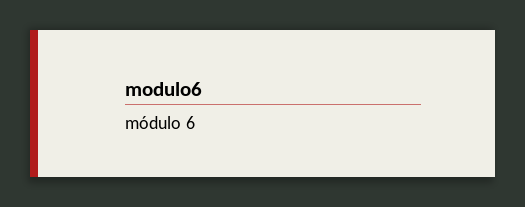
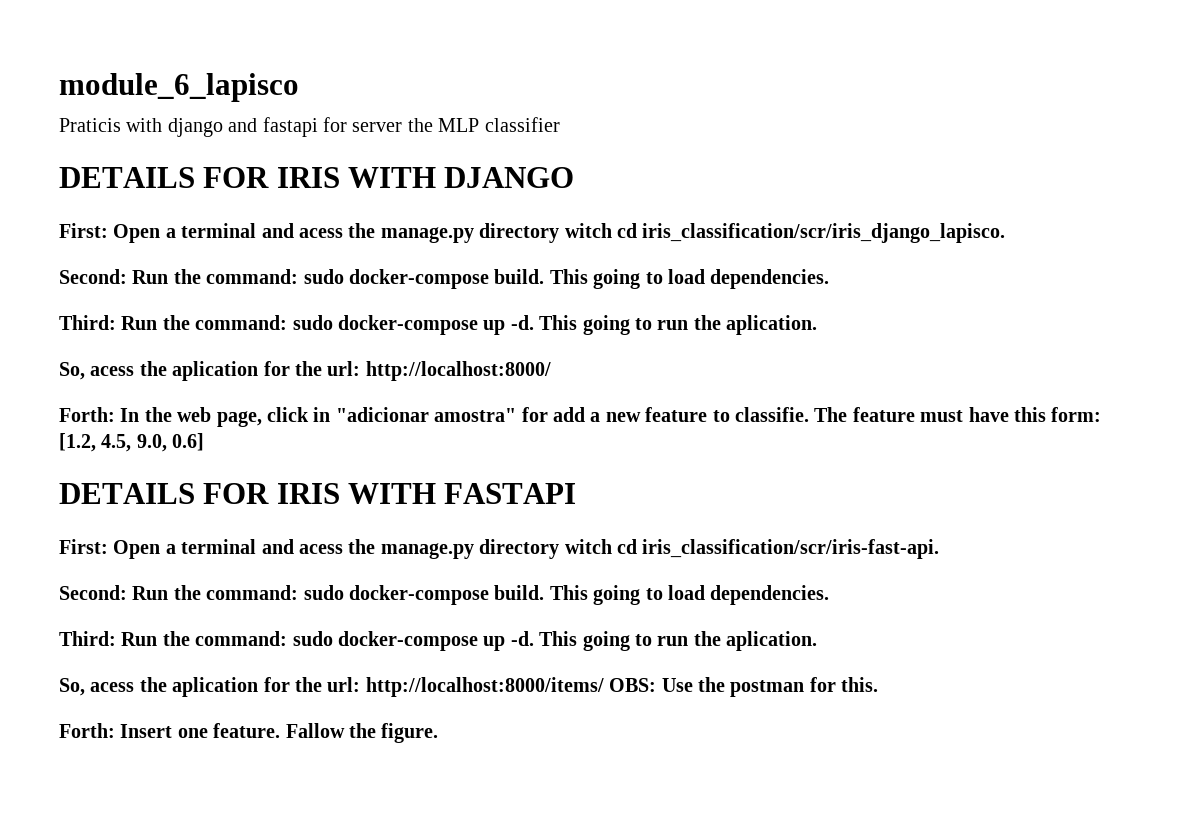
- modulo6
- módulo 6
+ module_6_lapisco
+ Praticis with django and fastapi for server the MLP classifier
+ DETAILS FOR IRIS WITH DJANGO
+ First: Open a terminal and acess the manage.py directory witch cd iris_classification/scr/iris_django_lapisco.
+ Second: Run the command: sudo docker-compose build. This going to load dependencies.
+ Third: Run the command: sudo docker-compose up -d. This going to run the aplication.
+ So, acess the aplication for the url: http://localhost:8000/
+ Forth: In the web page, click in "adicionar amostra" for add a new feature to classifie. The feature must have this form: [1.2, 4.5, 9.0, 0.6]
+ DETAILS FOR IRIS WITH FASTAPI
+ First: Open a terminal and acess the manage.py directory witch cd iris_classification/scr/iris-fast-api.
+ Second: Run the command: sudo docker-compose build. This going to load dependencies.
+ Third: Run the command: sudo docker-compose up -d. This going to run the aplication.
+ So, acess the aplication for the url: http://localhost:8000/items/ OBS: Use the postman for this.
+ Forth: Insert one feature. Fallow the figure.

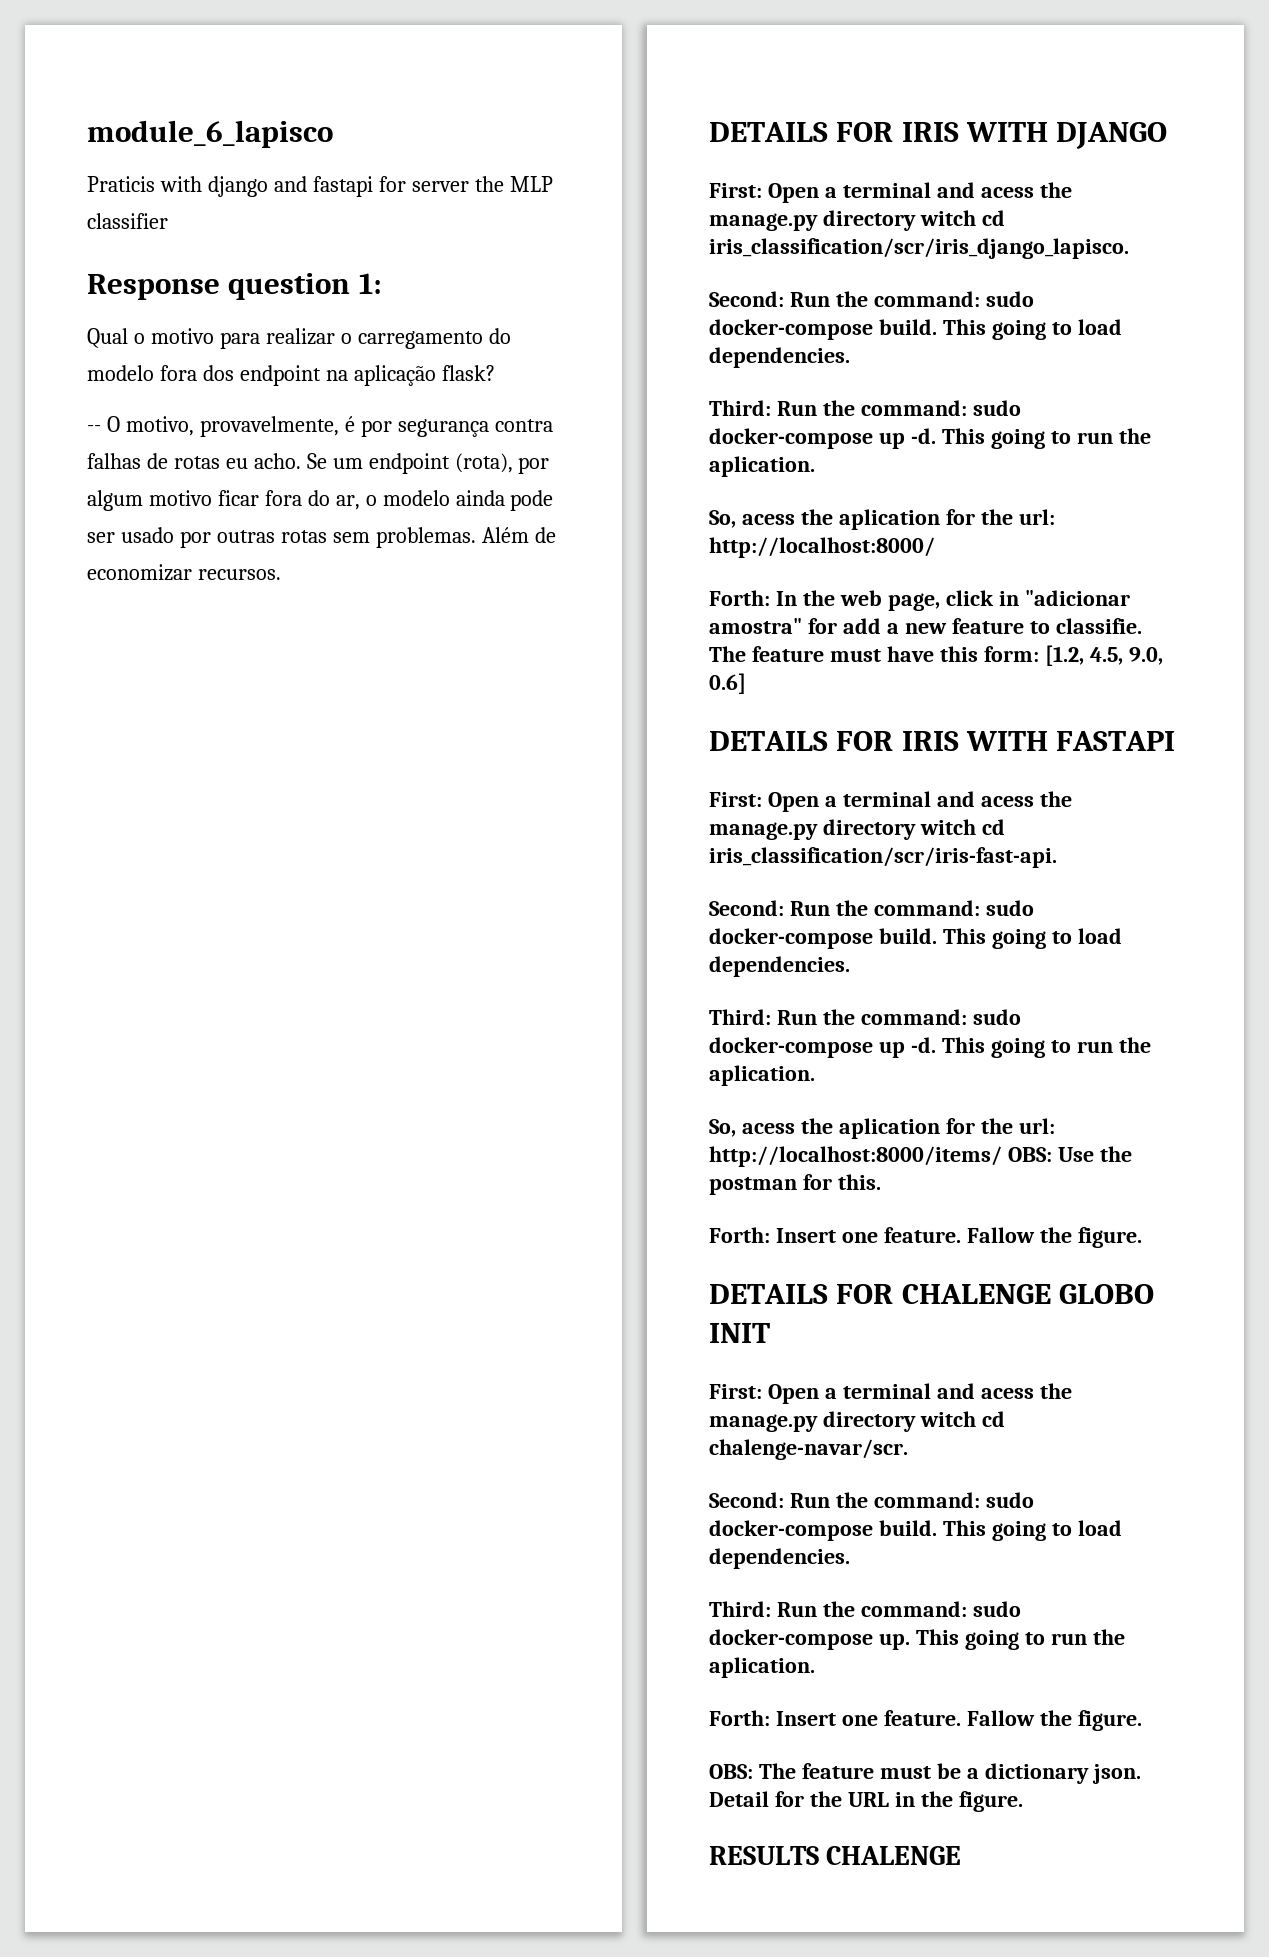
+ Response question 1:
+ Qual o motivo para realizar o carregamento do modelo fora dos endpoint na aplicação flask?
+ -- O motivo, provavelmente, é por segurança contra falhas de rotas eu acho. Se um endpoint (rota), por algum motivo ficar fora do ar, o modelo ainda pode ser usado por outras rotas sem problemas. Além de economizar recursos.
+ DETAILS FOR CHALENGE GLOBO INIT
+ First: Open a terminal and acess the manage.py directory witch cd chalenge-navar/scr.
+ Second: Run the command: sudo docker-compose build. This going to load dependencies.
+ Third: Run the command: sudo docker-compose up. This going to run the aplication.
+ Forth: Insert one feature. Fallow the figure.
+ OBS: The feature must be a dictionary json. Detail for the URL in the figure.
+ RESULTS CHALENGE

